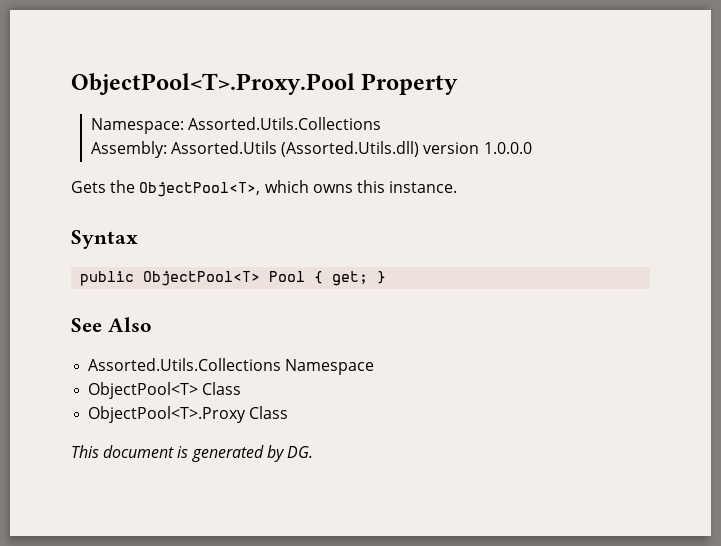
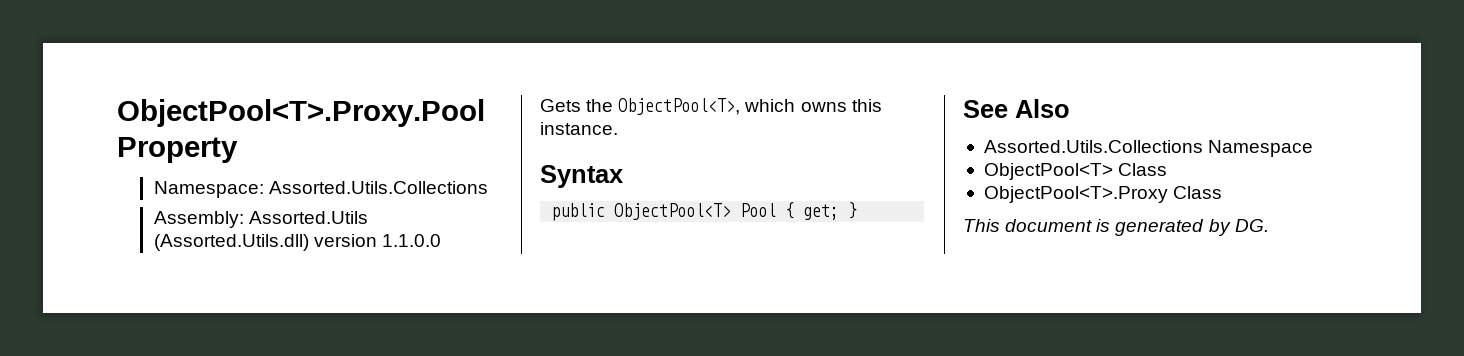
- Assembly: Assorted.Utils (Assorted.Utils.dll) version 1.0.0.0
+ Assembly: Assorted.Utils (Assorted.Utils.dll) version 1.1.0.0

